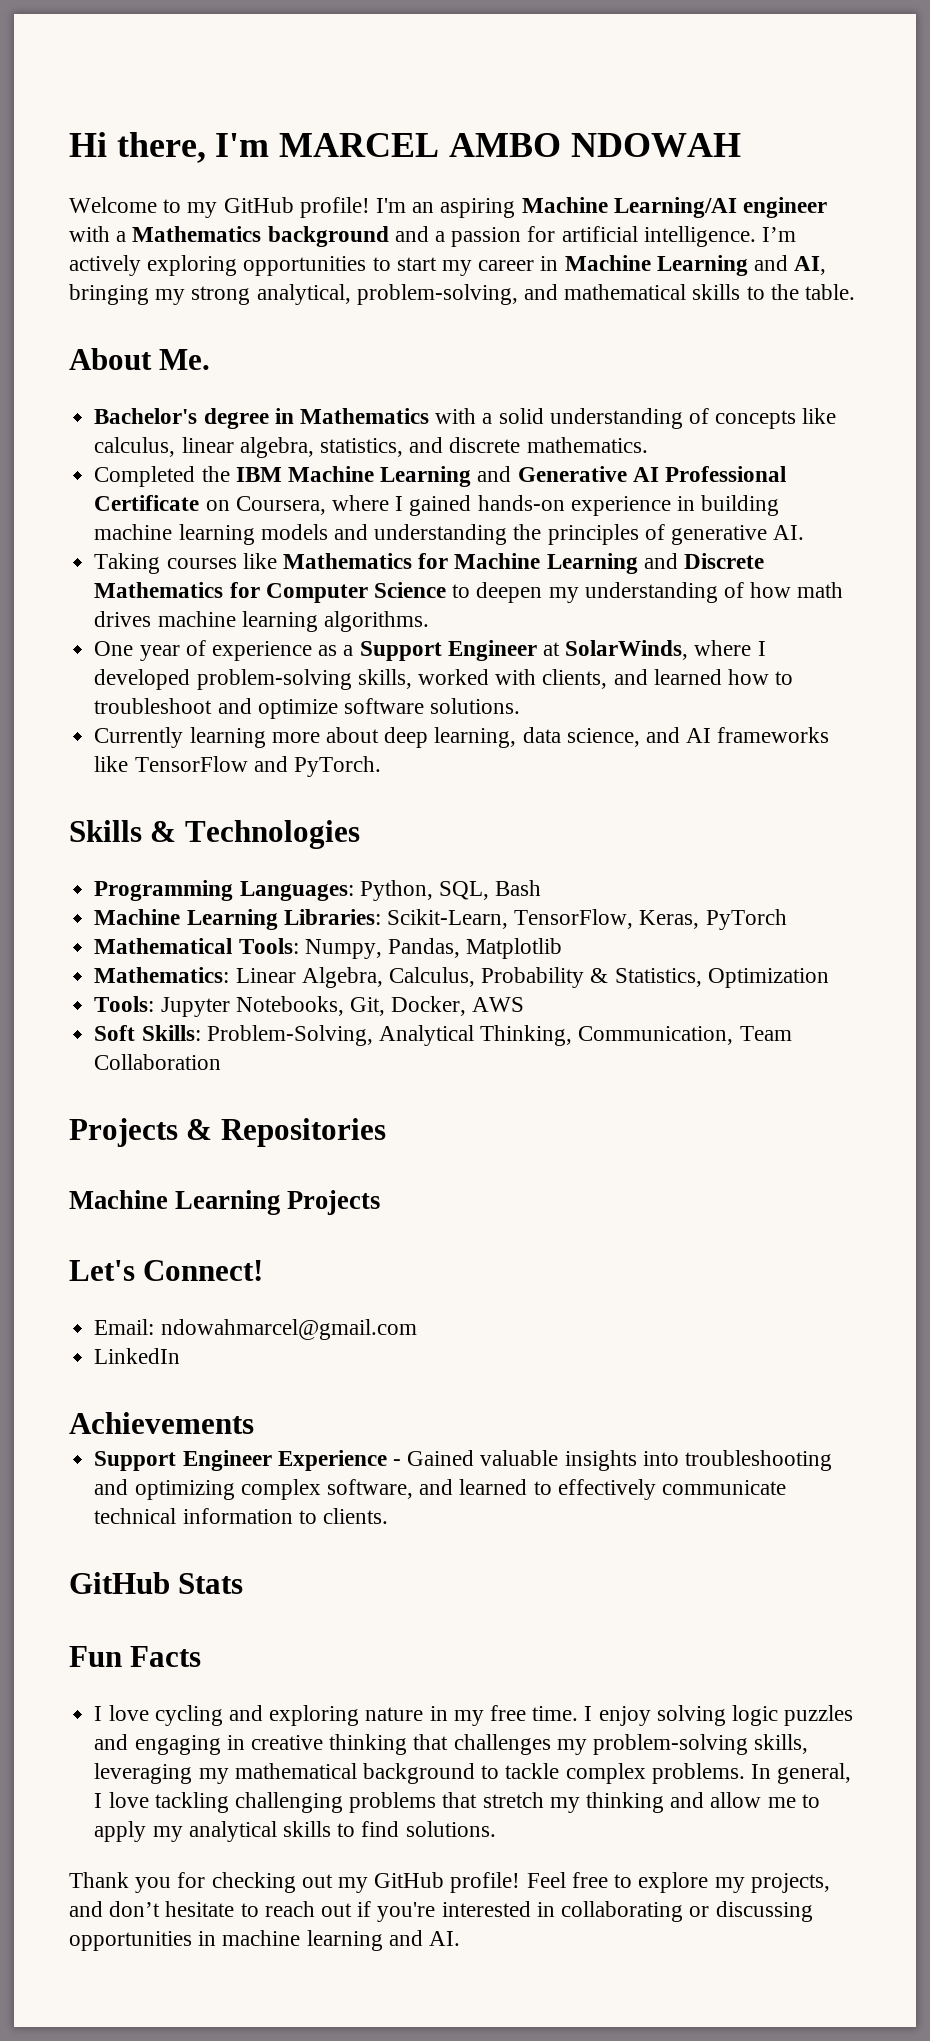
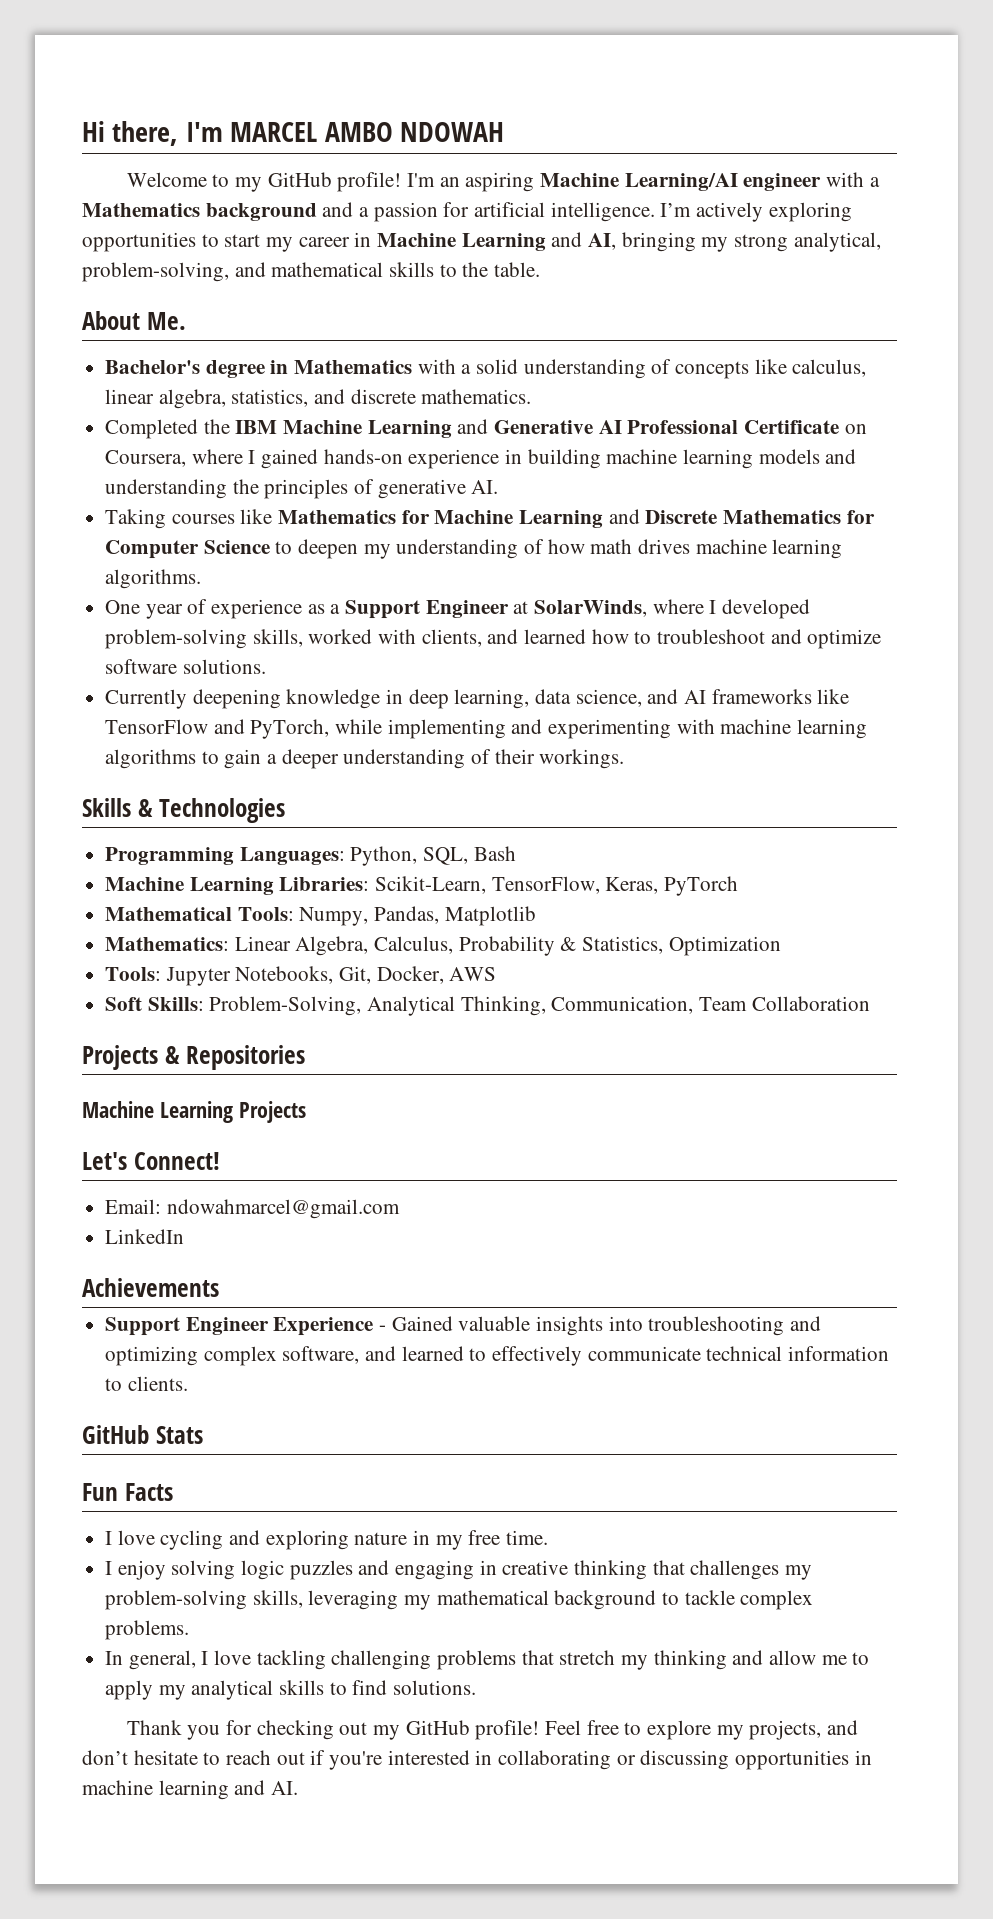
- Currently learning more about deep learning, data science, and AI frameworks like TensorFlow and PyTorch.
+ Currently deepening knowledge in deep learning, data science, and AI frameworks like TensorFlow and PyTorch, while implementing and experimenting with machine learning algorithms to gain a deeper understanding of their workings.
- I love cycling and exploring nature in my free time. I enjoy solving logic puzzles and engaging in creative thinking that challenges my problem-solving skills, leveraging my mathematical background to tackle complex problems. In general, I love tackling challenging problems that stretch my thinking and allow me to apply my analytical skills to find solutions.
+ I love cycling and exploring nature in my free time.
+ I enjoy solving logic puzzles and engaging in creative thinking that challenges my problem-solving skills, leveraging my mathematical background to tackle complex problems.
+ In general, I love tackling challenging problems that stretch my thinking and allow me to apply my analytical skills to find solutions.

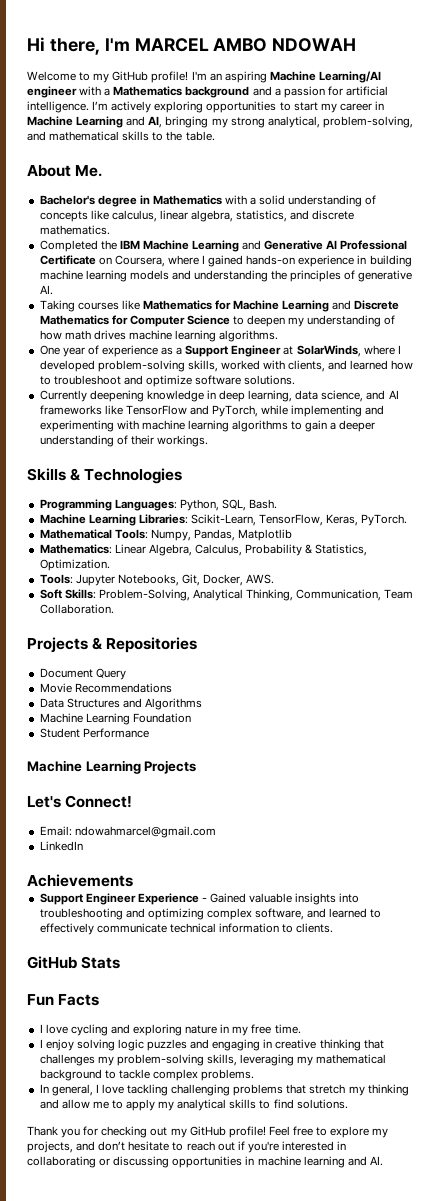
- Programming Languages: Python, SQL, Bash
+ Programming Languages: Python, SQL, Bash.
- Machine Learning Libraries: Scikit-Learn, TensorFlow, Keras, PyTorch
+ Machine Learning Libraries: Scikit-Learn, TensorFlow, Keras, PyTorch.
- Mathematics: Linear Algebra, Calculus, Probability & Statistics, Optimization
+ Mathematics: Linear Algebra, Calculus, Probability & Statistics, Optimization.
- Tools: Jupyter Notebooks, Git, Docker, AWS
+ Tools: Jupyter Notebooks, Git, Docker, AWS.
- Soft Skills: Problem-Solving, Analytical Thinking, Communication, Team Collaboration
+ Soft Skills: Problem-Solving, Analytical Thinking, Communication, Team Collaboration.
+ Document Query
+ Movie Recommendations
+ Data Structures and Algorithms
+ Machine Learning Foundation
+ Student Performance

